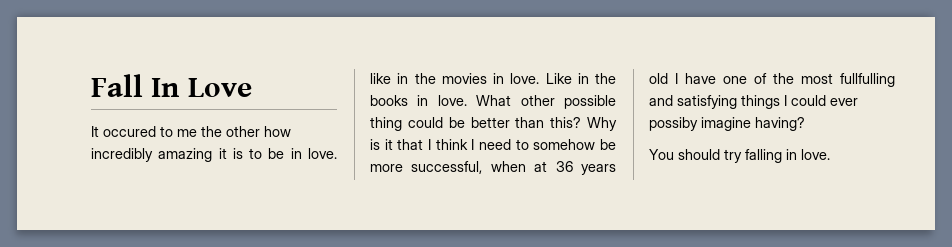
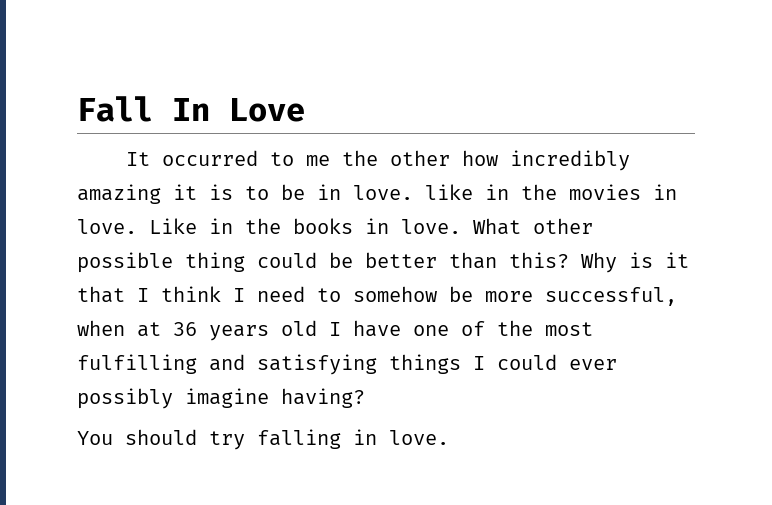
- It occured to me the other how incredibly amazing it is to be in love. like in the movies in love.
+ It occurred to me the other how incredibly amazing it is to be in love. like in the movies in love.
- Why is it that I think I need to somehow be more successful, when at 36 years old I have one of the most fullfulling and satisfying things I could ever possiby imagine having?
+ Why is it that I think I need to somehow be more successful, when at 36 years old I have one of the most fulfilling and satisfying things I could ever possibly imagine having?

